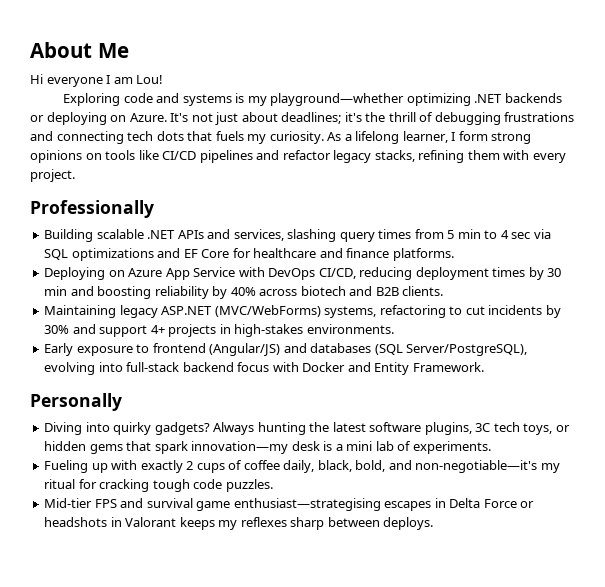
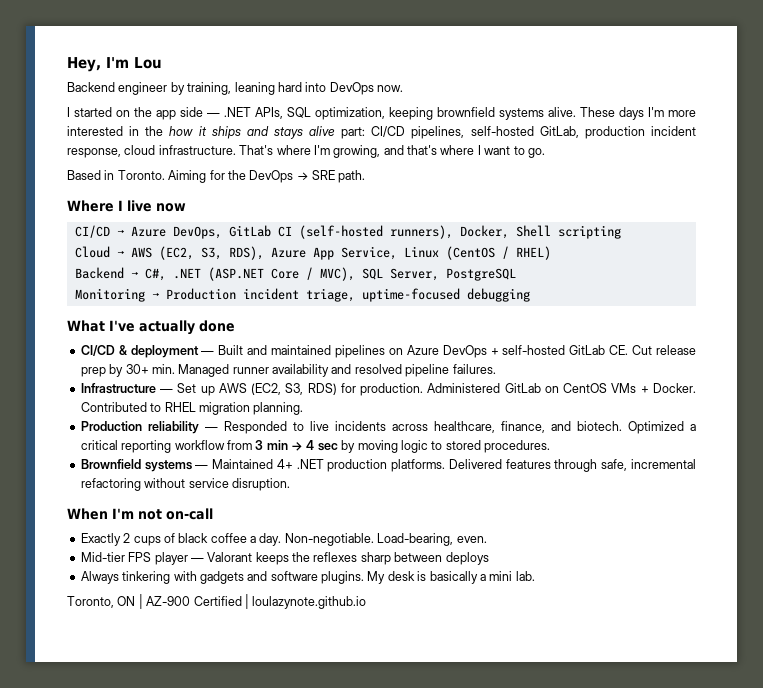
- About Me
- Hi everyone I am Lou!
- Exploring code and systems is my playground—whether optimizing .NET backends or deploying on Azure. It's not just about deadlines; it's the thrill of debugging frustrations and connecting tech dots that fuels my curiosity. As a lifelong learner, I form strong opinions on tools like CI/CD pipelines and refactor legacy stacks, refining them with every project.
- Professionally
- Building scalable .NET APIs and services, slashing query times from 5 min to 4 sec via SQL optimizations and EF Core for healthcare and finance platforms.
- Deploying on Azure App Service with DevOps CI/CD, reducing deployment times by 30 min and boosting reliability by 40% across biotech and B2B clients.
- Maintaining legacy ASP.NET (MVC/WebForms) systems, refactoring to cut incidents by 30% and support 4+ projects in high-stakes environments.
- Early exposure to frontend (Angular/JS) and databases (SQL Server/PostgreSQL), evolving into full-stack backend focus with Docker and Entity Framework.
- Personally
- Diving into quirky gadgets? Always hunting the latest software plugins, 3C tech toys, or hidden gems that spark innovation—my desk is a mini lab of experiments.
- Fueling up with exactly 2 cups of coffee daily, black, bold, and non-negotiable—it's my ritual for cracking tough code puzzles.
- Mid-tier FPS and survival game enthusiast—strategising escapes in Delta Force or headshots in Valorant keeps my reflexes sharp between deploys.
+ Hey, I'm Lou
+ Backend engineer by training, leaning hard into DevOps now.
+ I started on the app side — .NET APIs, SQL optimization, keeping brownfield systems alive. These days I'm more interested in the how it ships and stays alive part: CI/CD pipelines, self-hosted GitLab, production incident response, cloud infrastructure. That's where I'm growing, and that's where I want to go.
+ Based in Toronto. Aiming for the DevOps → SRE path.
+ Where I live now
+ CI/CD → Azure DevOps, GitLab CI (self-hosted runners), Docker, Shell scripting
+ Cloud → AWS (EC2, S3, RDS), Azure App Service, Linux (CentOS / RHEL)
+ Backend → C#, .NET (ASP.NET Core / MVC), SQL Server, PostgreSQL
+ Monitoring → Production incident triage, uptime-focused debugging
+ What I've actually done
+ CI/CD & deployment — Built and maintained pipelines on Azure DevOps + self-hosted GitLab CE. Cut release prep by 30+ min. Managed runner availability and resolved pipeline failures.
+ Infrastructure — Set up AWS (EC2, S3, RDS) for production. Administered GitLab on CentOS VMs + Docker. Contributed to RHEL migration planning.
+ Production reliability — Responded to live incidents across healthcare, finance, and biotech. Optimized a critical reporting workflow from 3 min → 4 sec by moving logic to stored procedures.
+ Brownfield systems — Maintained 4+ .NET production platforms. Delivered features through safe, incremental refactoring without service disruption.
+ When I'm not on-call
+ Exactly 2 cups of black coffee a day. Non-negotiable. Load-bearing, even.
+ Mid-tier FPS player — Valorant keeps the reflexes sharp between deploys
+ Always tinkering with gadgets and software plugins. My desk is basically a mini lab.
+ Toronto, ON | AZ-900 Certified | loulazynote.github.io

